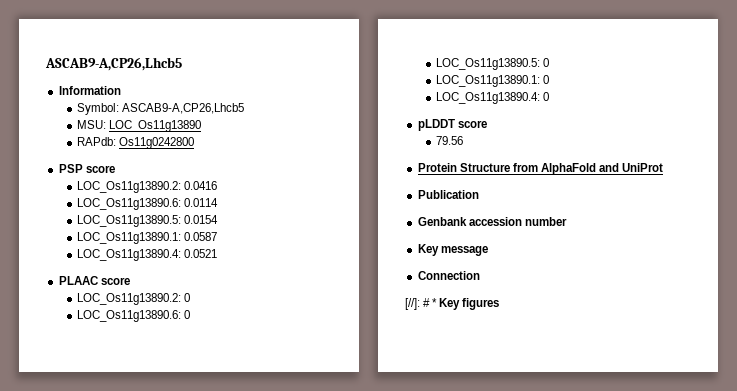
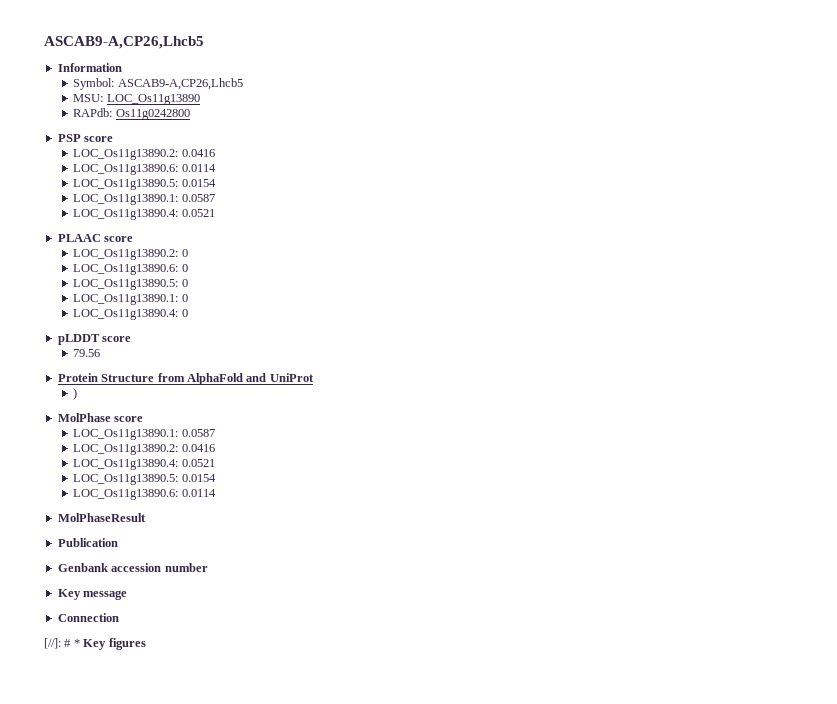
+ )
+ MolPhase score
+ LOC_Os11g13890.1: 0.0587
+ LOC_Os11g13890.2: 0.0416
+ LOC_Os11g13890.4: 0.0521
+ LOC_Os11g13890.5: 0.0154
+ LOC_Os11g13890.6: 0.0114
+ MolPhaseResult

